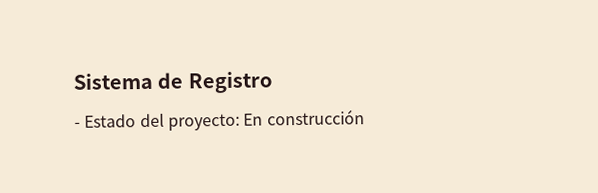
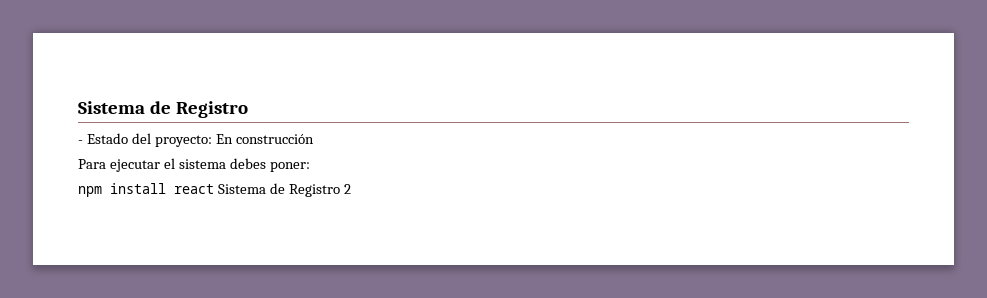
+ Para ejecutar el sistema debes poner:
+ npm install react Sistema de Registro 2

